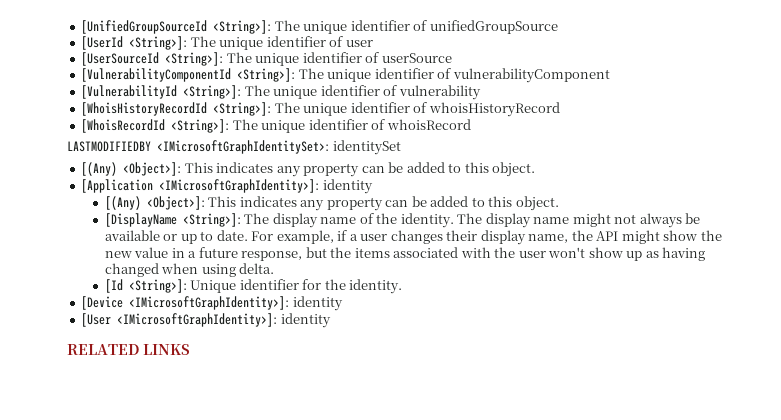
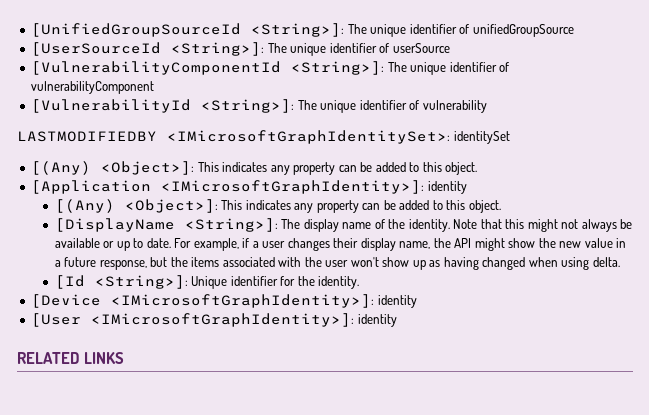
- [UserId <String>]: The unique identifier of user
- [WhoisHistoryRecordId <String>]: The unique identifier of whoisHistoryRecord
- [WhoisRecordId <String>]: The unique identifier of whoisRecord
- The display name might not always be available or up to date.
+ Note that this might not always be available or up to date.

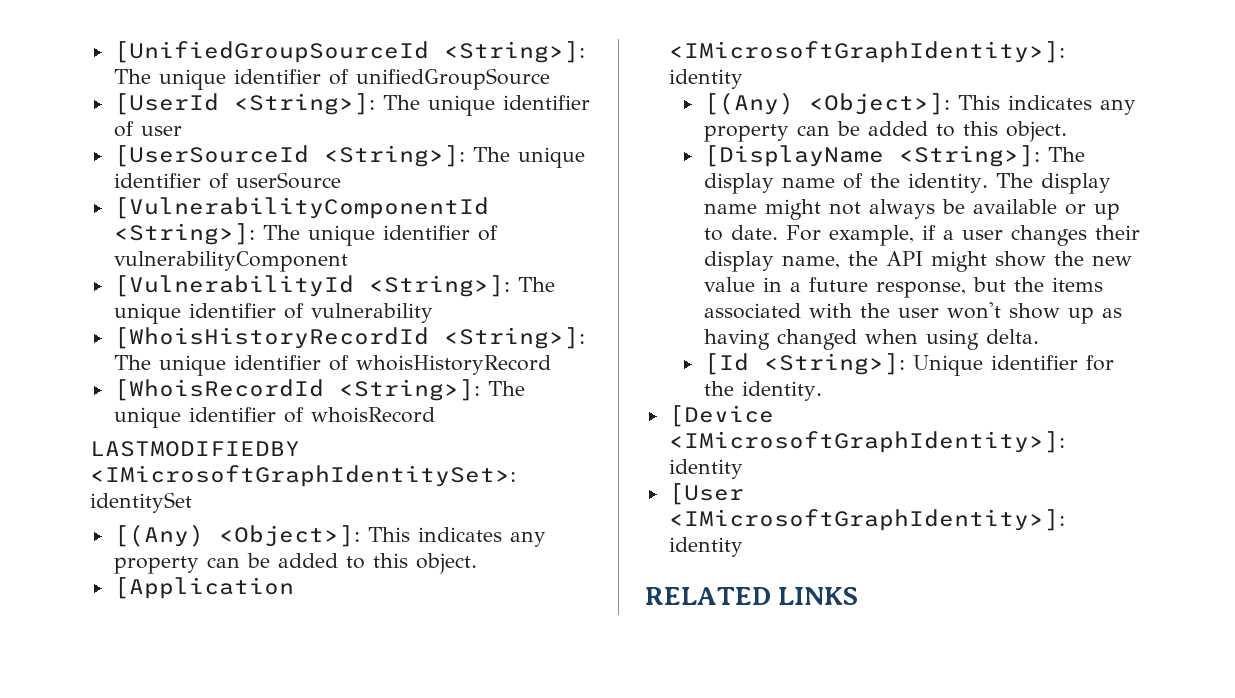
+ [UserId <String>]: The unique identifier of user
+ [WhoisHistoryRecordId <String>]: The unique identifier of whoisHistoryRecord
+ [WhoisRecordId <String>]: The unique identifier of whoisRecord
- Note that this might not always be available or up to date.
+ The display name might not always be available or up to date.

